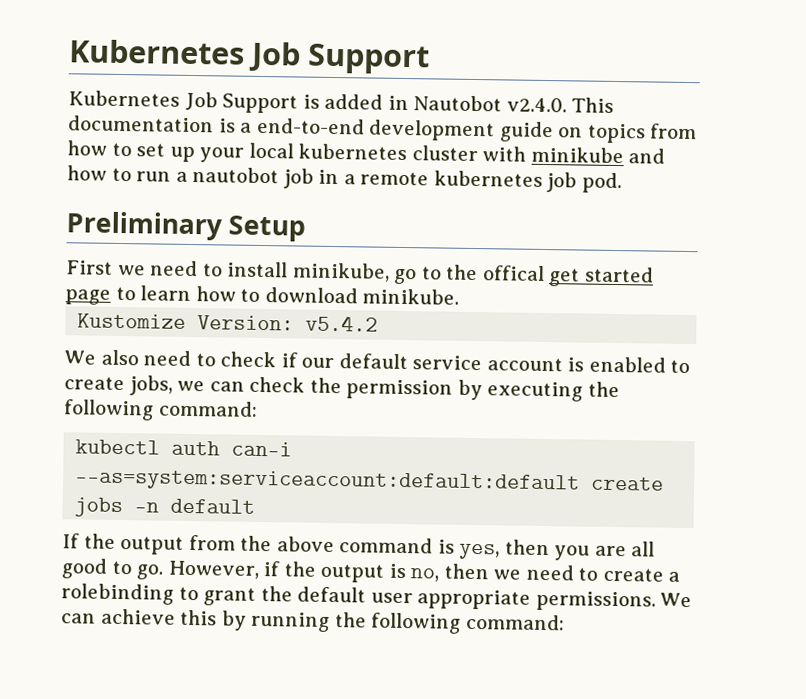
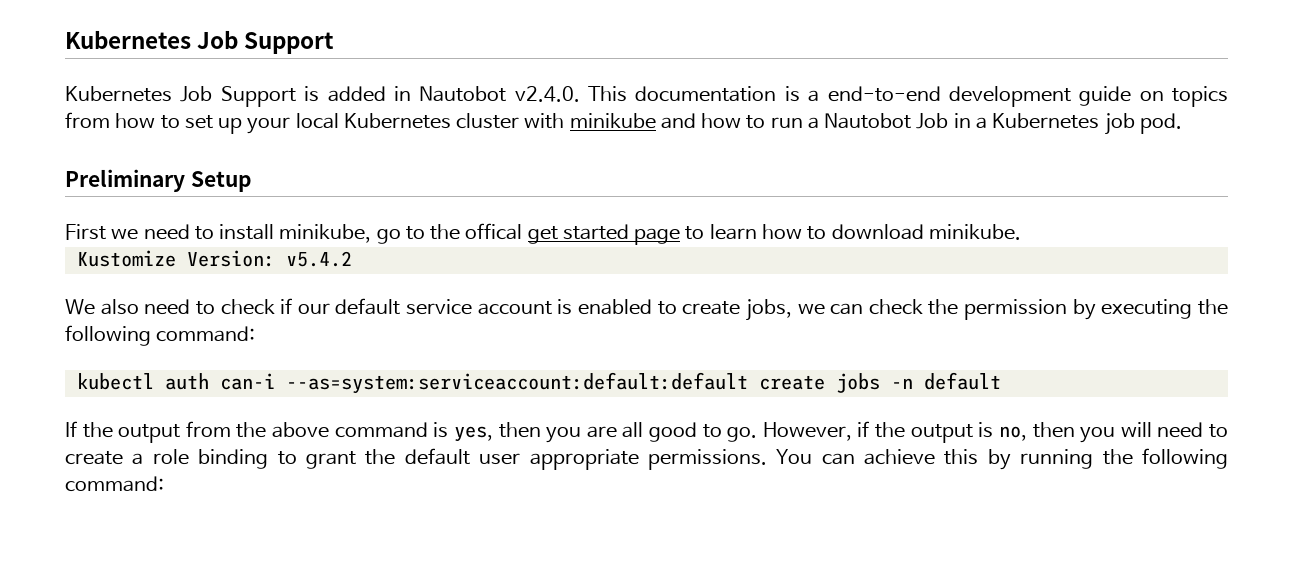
- Kubernetes Job Support is added in Nautobot v2.4.0. This documentation is a end-to-end development guide on topics from how to set up your local kubernetes cluster with minikube and how to run a nautobot job in a remote kubernetes job pod.
+ Kubernetes Job Support is added in Nautobot v2.4.0. This documentation is a end-to-end development guide on topics from how to set up your local Kubernetes cluster with minikube and how to run a Nautobot Job in a Kubernetes job pod.
- However, if the output is no, then we need to create a rolebinding to grant the default user appropriate permissions.
+ However, if the output is no, then you will need to create a role binding to grant the default user appropriate permissions.
- We can achieve this by running the following command:
+ You can achieve this by running the following command:

